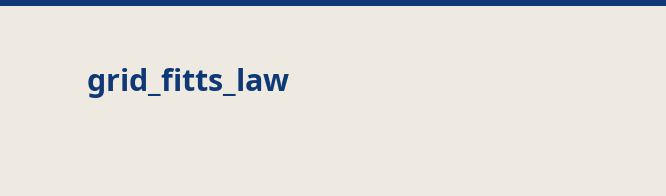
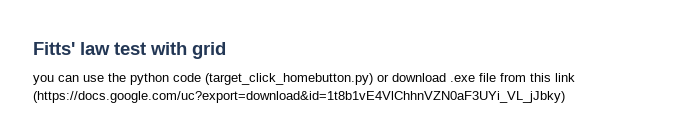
- grid_fitts_law
+ Fitts' law test with grid
+ you can use the python code (target_click_homebutton.py) or download .exe file from this link (https://docs.google.com/uc?export=download&id=1t8b1vE4VlChhnVZN0aF3UYi_VL_jJbky)

